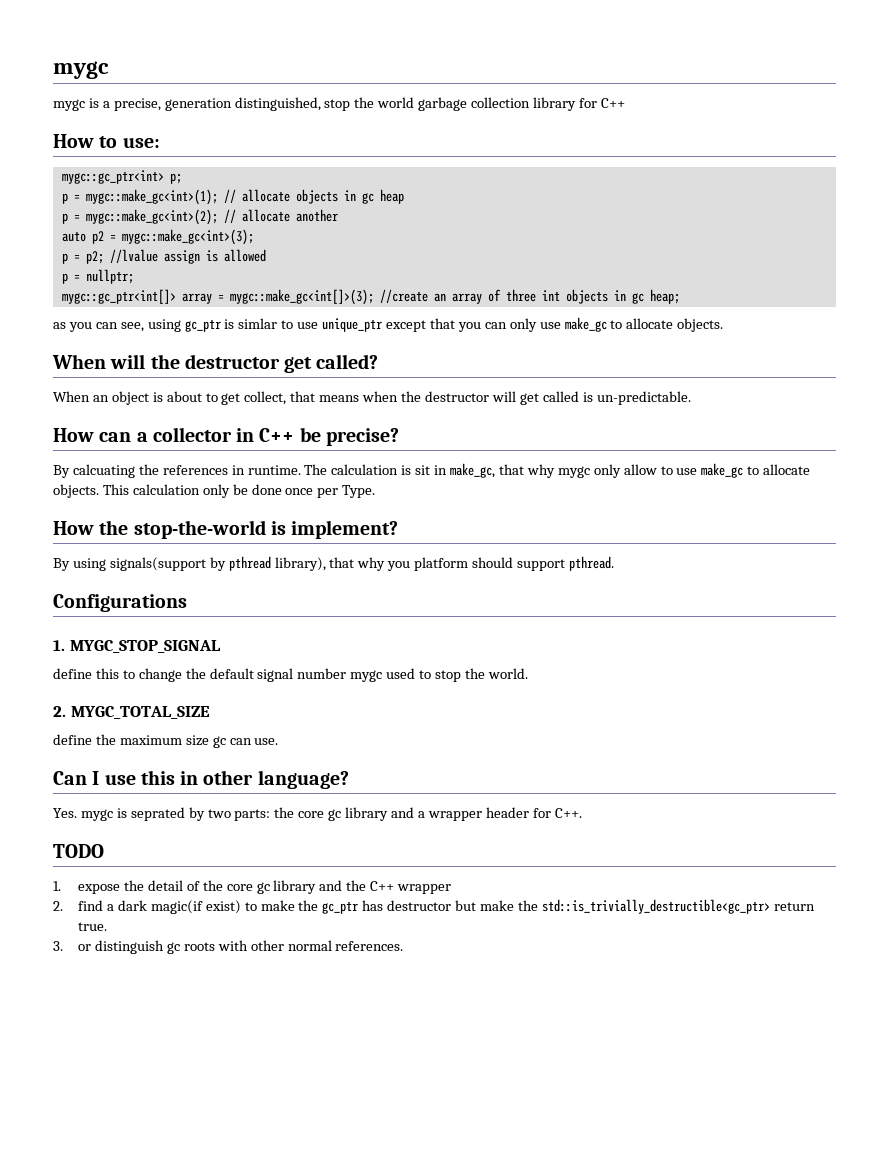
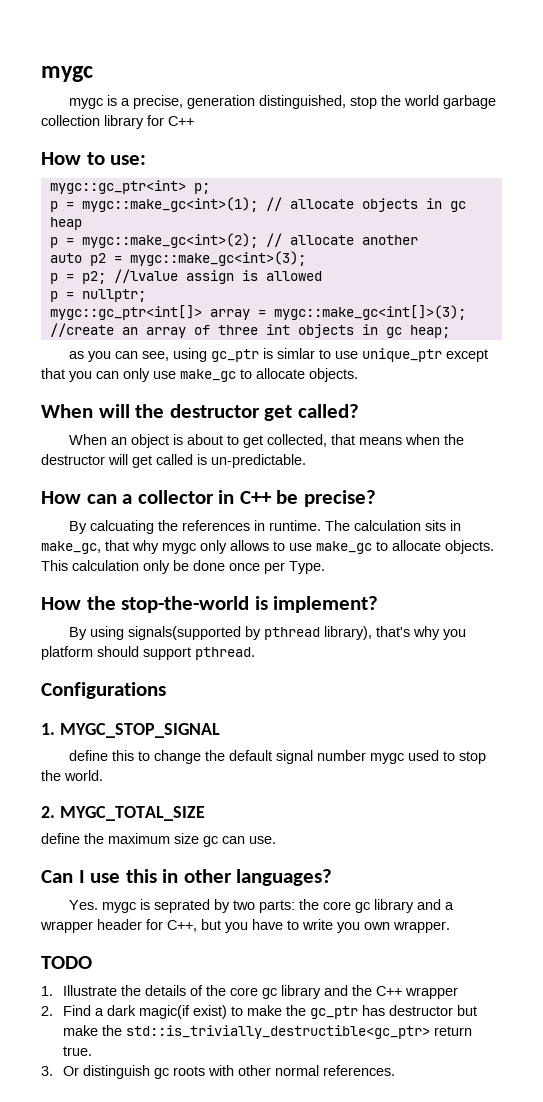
- When an object is about to get collect, that means when the destructor will get called is un-predictable.
+ When an object is about to get collected, that means when the destructor will get called is un-predictable.
- The calculation is sit in make_gc, that why mygc only allow to use make_gc to allocate objects.
+ The calculation sits in make_gc, that why mygc only allows to use make_gc to allocate objects.
- By using signals(support by pthread library), that why you platform should support pthread.
+ By using signals(supported by pthread library), that's why you platform should support pthread.
- Can I use this in other language?
+ Can I use this in other languages?
- Yes. mygc is seprated by two parts: the core gc library and a wrapper header for C++.
+ Yes. mygc is seprated by two parts: the core gc library and a wrapper header for C++, but you have to write you own wrapper.
- 1. expose the detail of the core gc library and the C++ wrapper
+ 1. Illustrate the details of the core gc library and the C++ wrapper
- 2. find a dark magic(if exist) to make the gc_ptr has destructor but make the std::is_trivially_destructible<gc_ptr> return true.
+ 2. Find a dark magic(if exist) to make the gc_ptr has destructor but make the std::is_trivially_destructible<gc_ptr> return true.
- 3. or distinguish gc roots with other normal references.
+ 3. Or distinguish gc roots with other normal references.

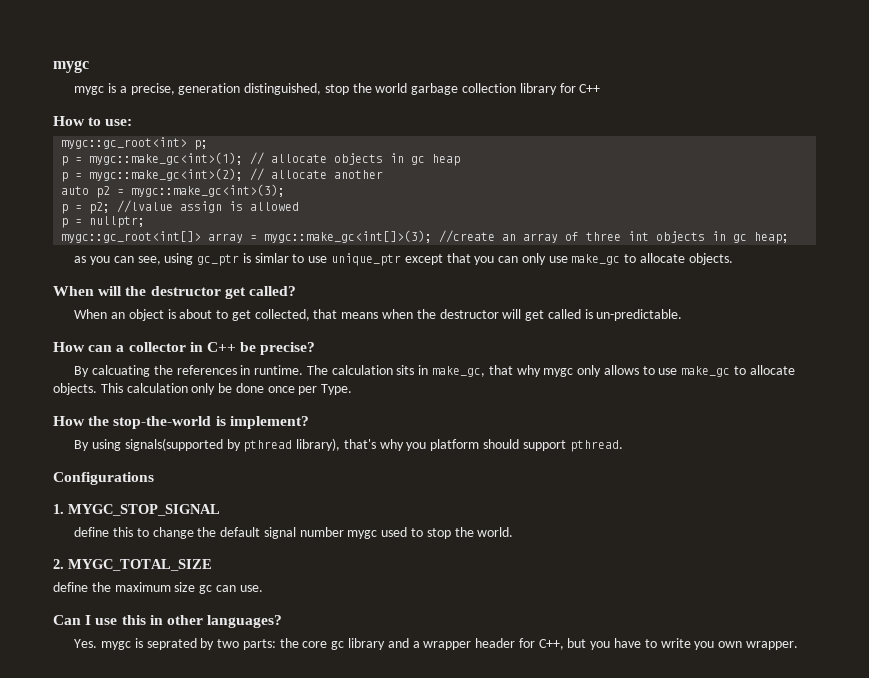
- mygc::gc_ptr<int> p;
+ mygc::gc_root<int> p;
- mygc::gc_ptr<int[]> array = mygc::make_gc<int[]>(3); //create an array of three int objects in gc heap;
+ mygc::gc_root<int[]> array = mygc::make_gc<int[]>(3); //create an array of three int objects in gc heap;
- TODO
- 1. Illustrate the details of the core gc library and the C++ wrapper
- 2. Find a dark magic(if exist) to make the gc_ptr has destructor but make the std::is_trivially_destructible<gc_ptr> return true.
- 3. Or distinguish gc roots with other normal references.

